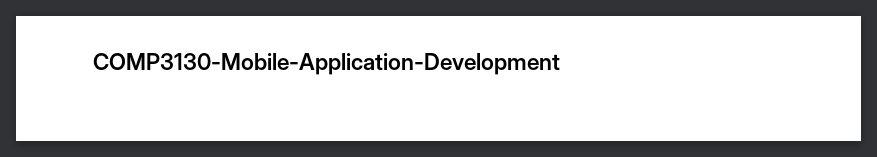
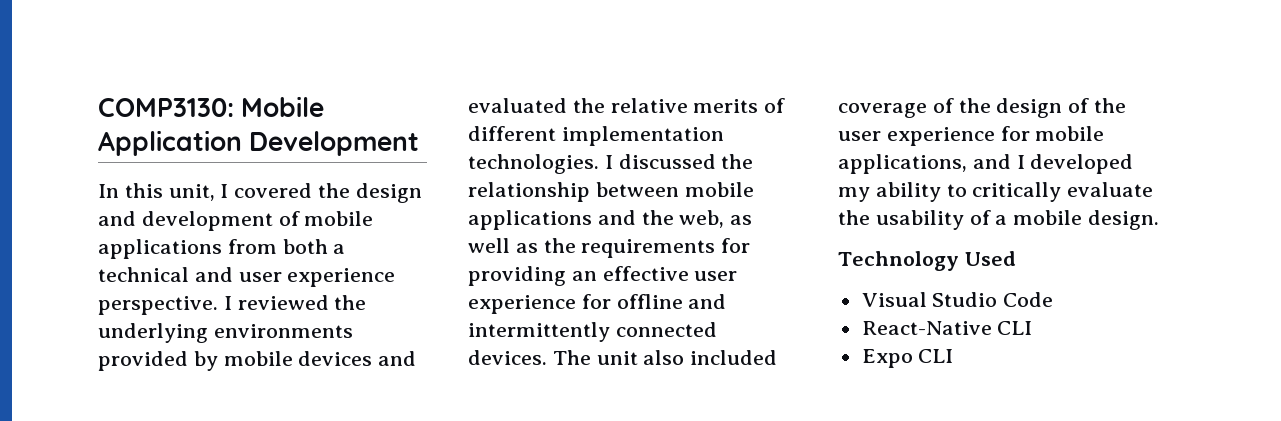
- COMP3130-Mobile-Application-Development
+ COMP3130: Mobile Application Development
+ In this unit, I covered the design and development of mobile applications from both a technical and user experience perspective. I reviewed the underlying environments provided by mobile devices and evaluated the relative merits of different implementation technologies. I discussed the relationship between mobile applications and the web, as well as the requirements for providing an effective user experience for offline and intermittently connected devices. The unit also included coverage of the design of the user experience for mobile applications, and I developed my ability to critically evaluate the usability of a mobile design.
+ Technology Used
+ Visual Studio Code
+ React-Native CLI
+ Expo CLI

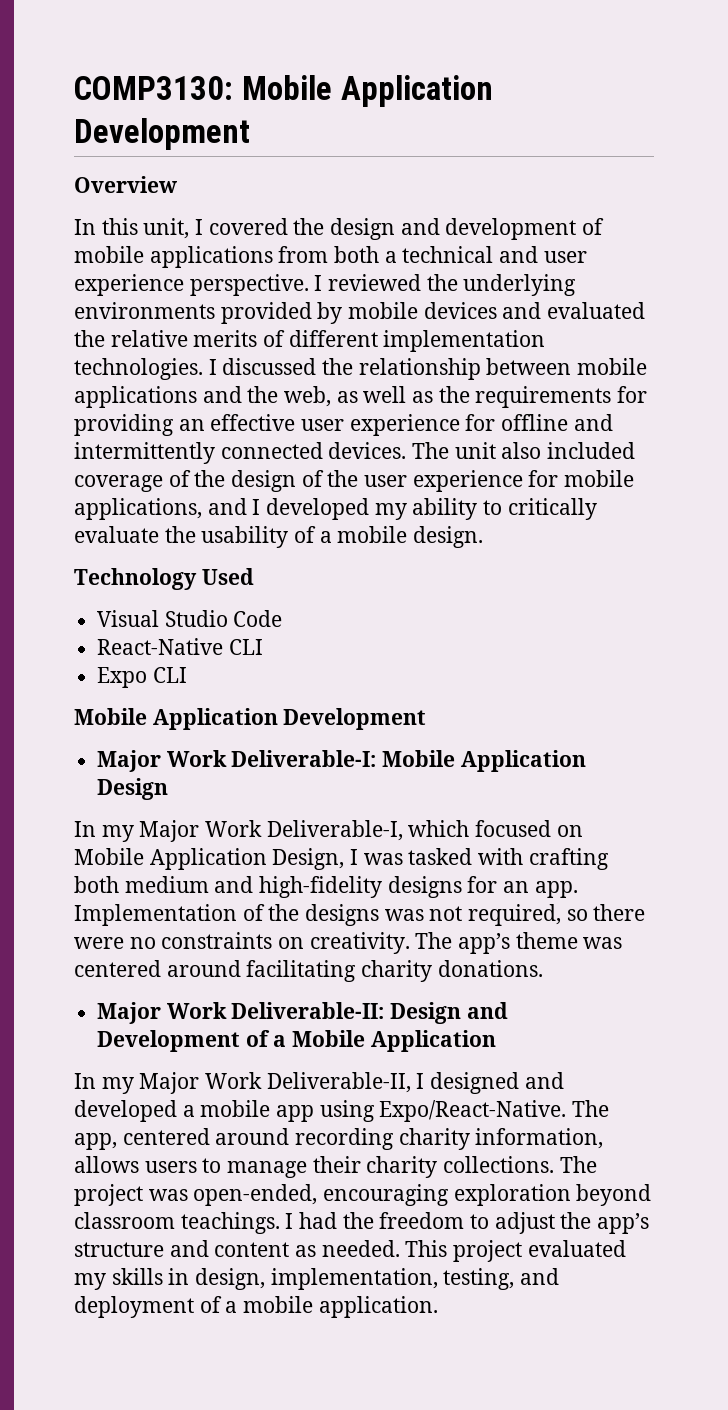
+ Overview
  Expo CLI
+ Mobile Application Development
+ Major Work Deliverable-I: Mobile Application Design
+ In my Major Work Deliverable-I, which focused on Mobile Application Design, I was tasked with crafting both medium and high-fidelity designs for an app. Implementation of the designs was not required, so there were no constraints on creativity. The app’s theme was centered around facilitating charity donations.
+ Major Work Deliverable-II: Design and Development of a Mobile Application
+ In my Major Work Deliverable-II, I designed and developed a mobile app using Expo/React-Native. The app, centered around recording charity information, allows users to manage their charity collections. The project was open-ended, encouraging exploration beyond classroom teachings. I had the freedom to adjust the app’s structure and content as needed. This project evaluated my skills in design, implementation, testing, and deployment of a mobile application.

